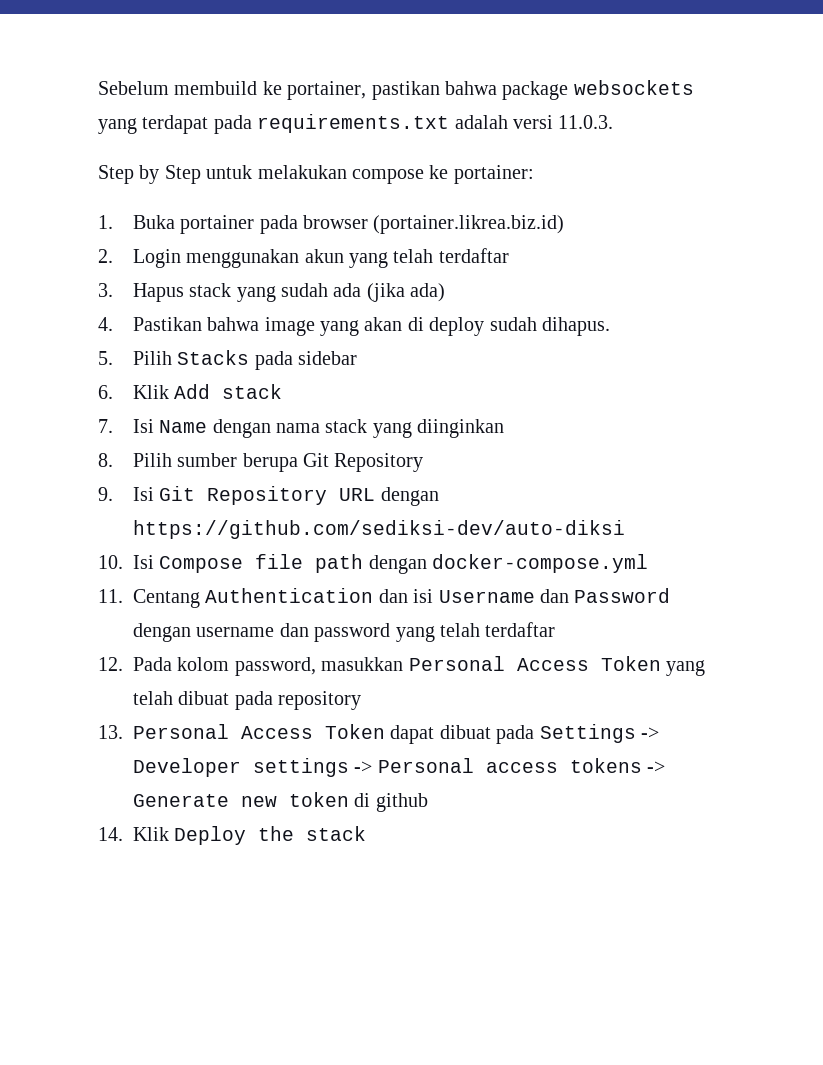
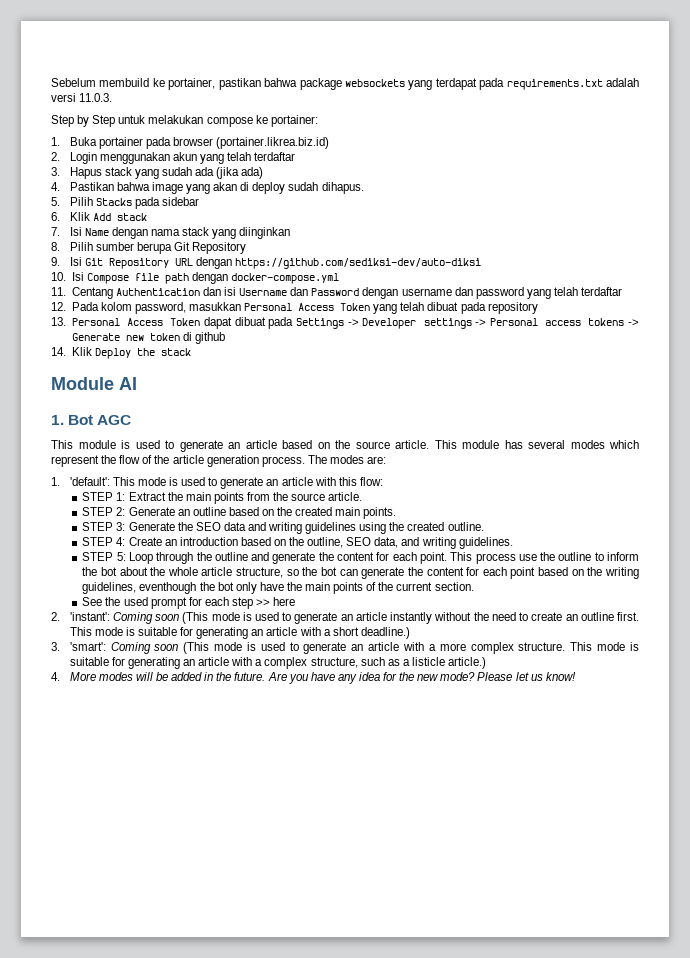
+ Module AI
+ 1. Bot AGC
+ This module is used to generate an article based on the source article. This module has several modes which represent the flow of the article generation process. The modes are:
+ 1. 'default': This mode is used to generate an article with this flow:
+ STEP 1: Extract the main points from the source article.
+ STEP 2: Generate an outline based on the created main points.
+ STEP 3: Generate the SEO data and writing guidelines using the created outline.
+ STEP 4: Create an introduction based on the outline, SEO data, and writing guidelines.
+ STEP 5: Loop through the outline and generate the content for each point. This process use the outline to inform the bot about the whole article structure, so the bot can generate the content for each point based on the writing guidelines, eventhough the bot only have the main points of the current section.
+ See the used prompt for each step >> here
+ 2. 'instant': Coming soon (This mode is used to generate an article instantly without the need to create an outline first. This mode is suitable for generating an article with a short deadline.)
+ 3. 'smart': Coming soon (This mode is used to generate an article with a more complex structure. This mode is suitable for generating an article with a complex structure, such as a listicle article.)
+ 4. More modes will be added in the future. Are you have any idea for the new mode? Please let us know!

